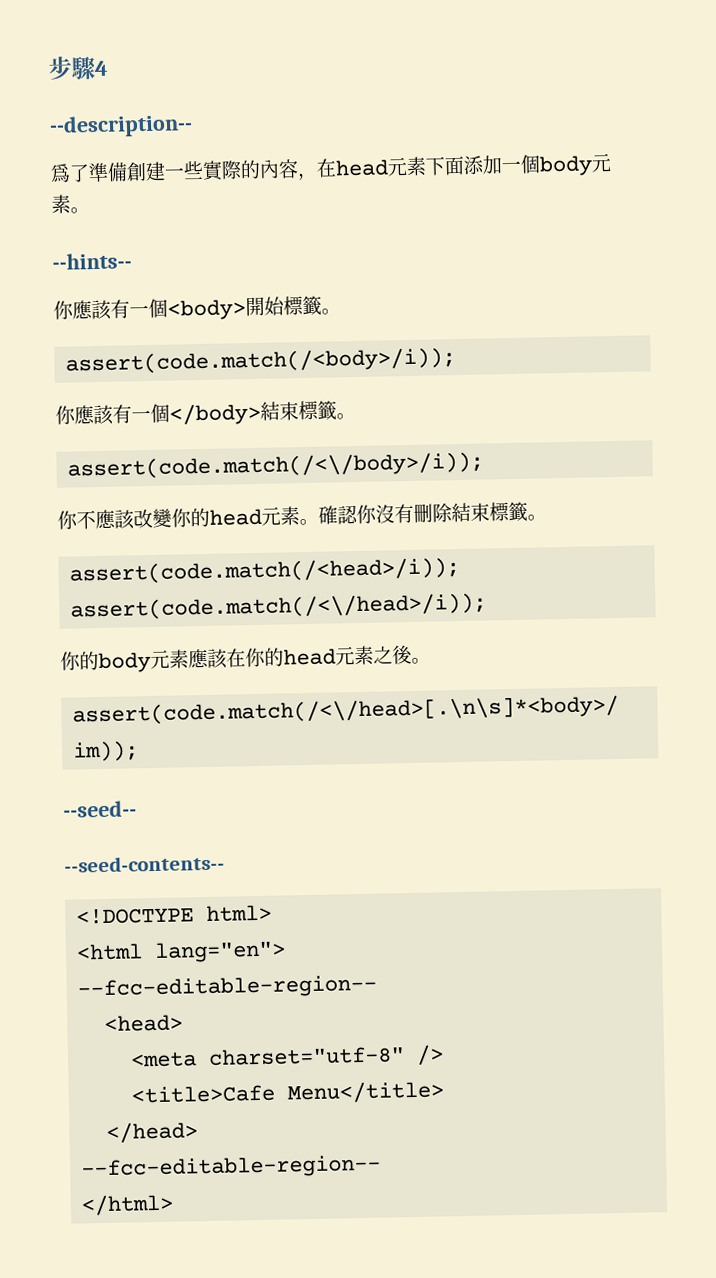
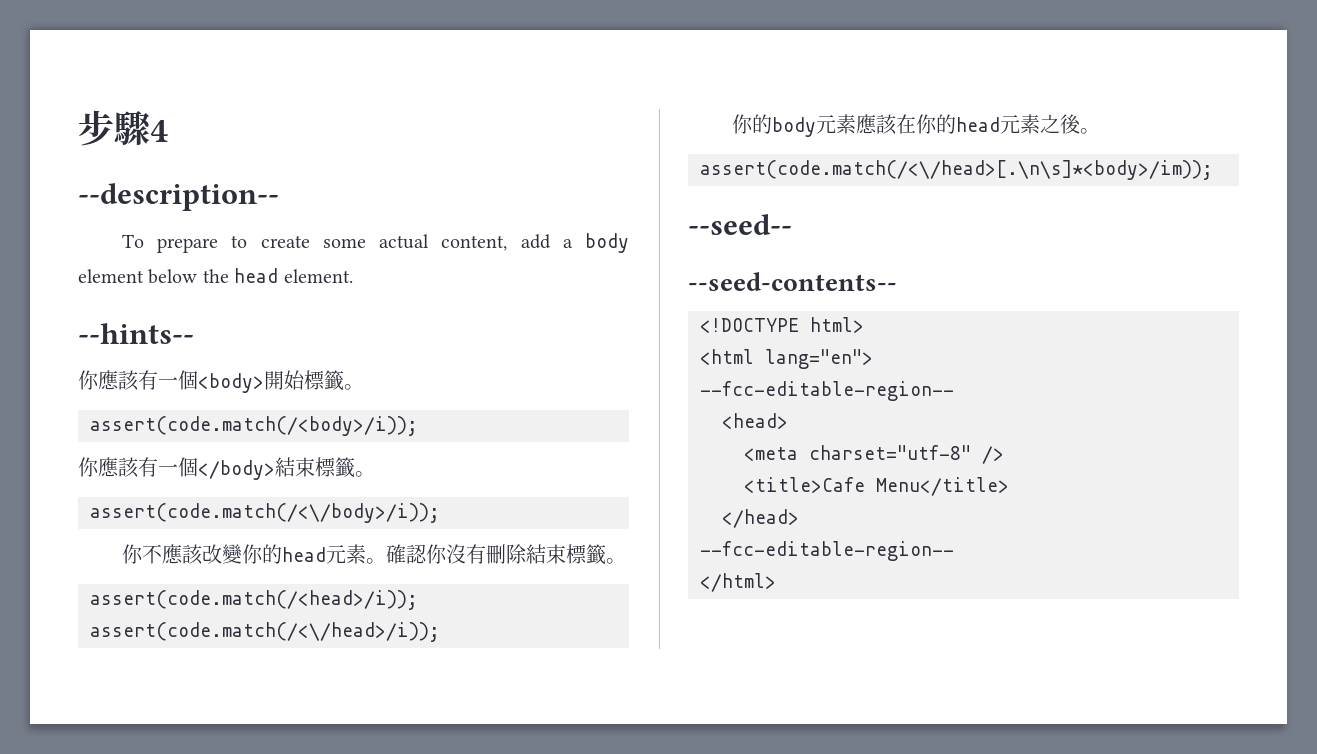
- 爲了準備創建一些實際的內容，在head元素下面添加一個body元素。
+ To prepare to create some actual content, add a body element below the head element.

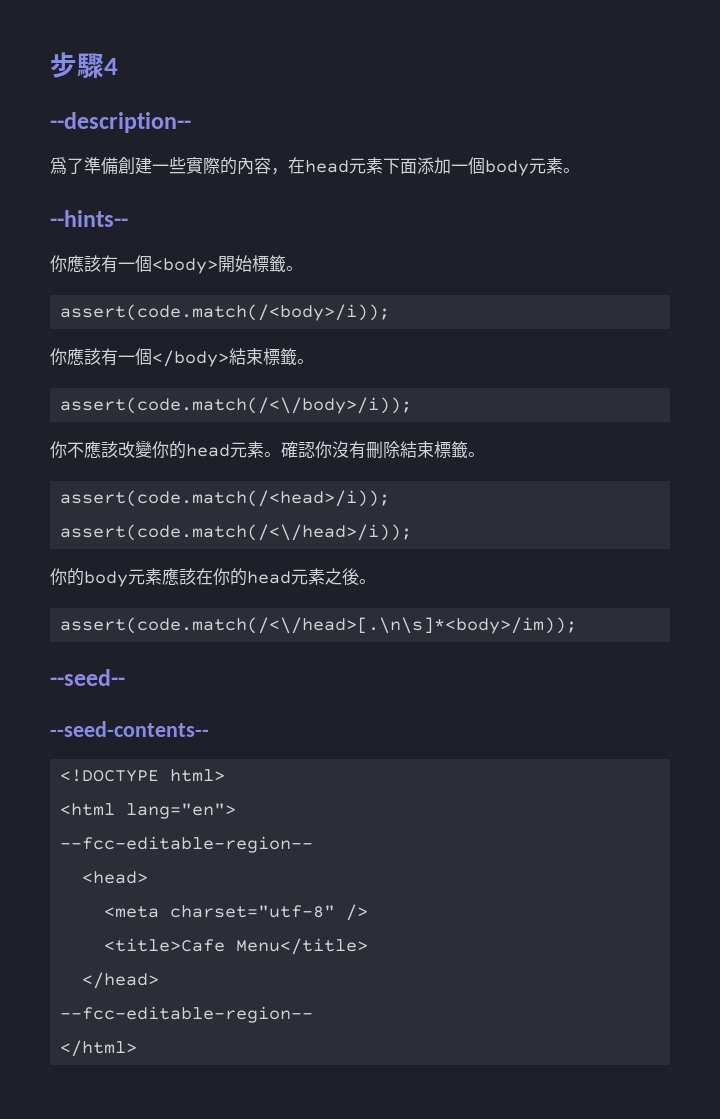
- To prepare to create some actual content, add a body element below the head element.
+ 爲了準備創建一些實際的內容，在head元素下面添加一個body元素。

